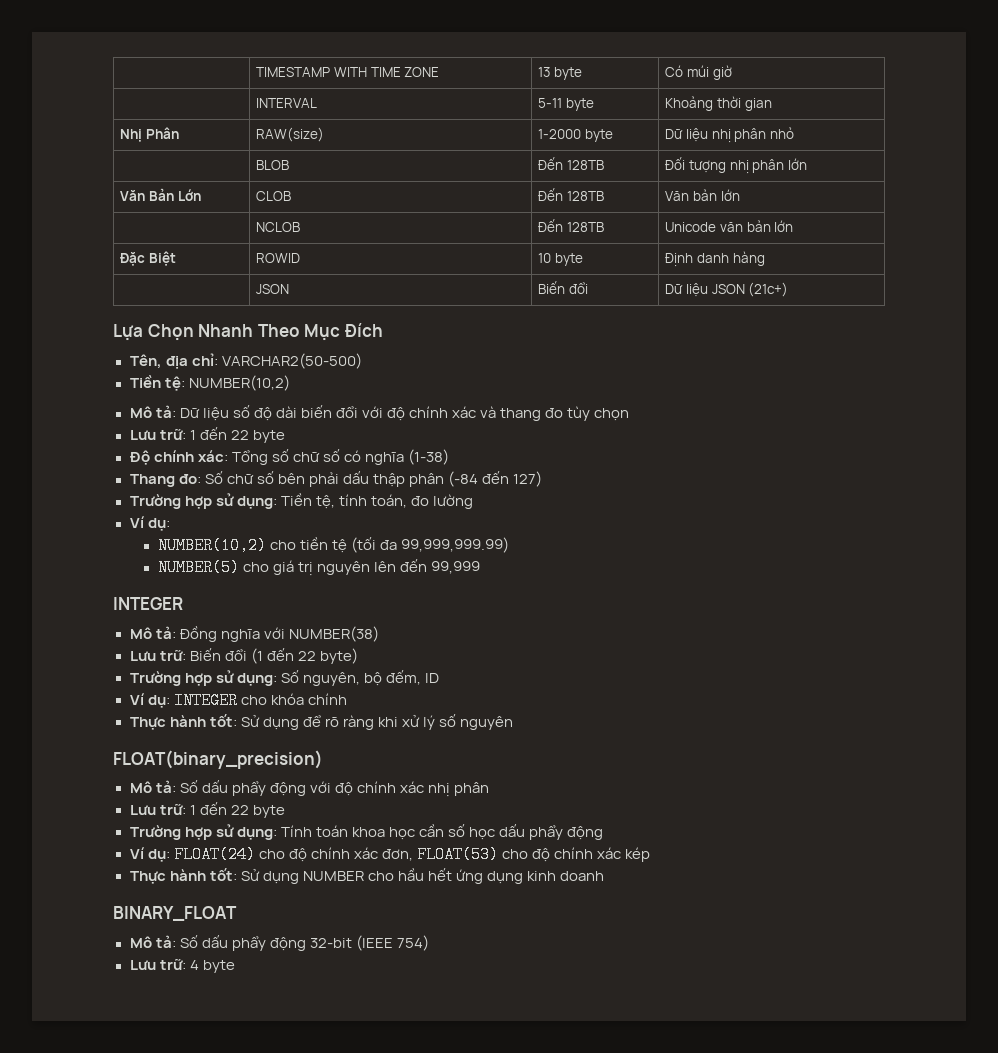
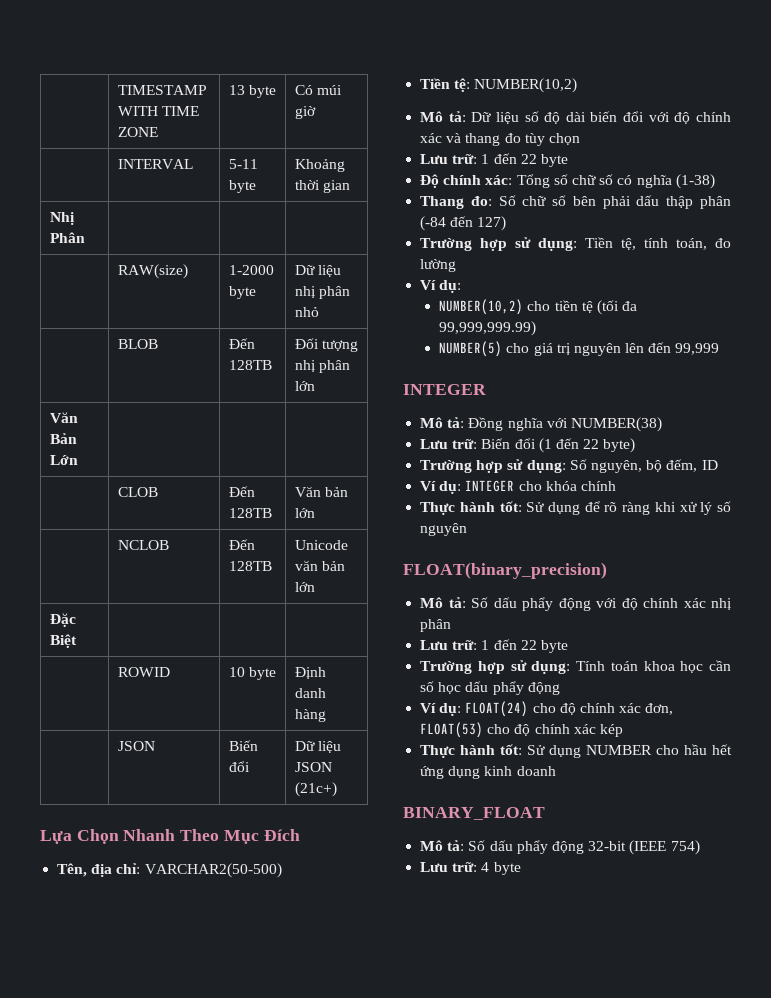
- Nhị Phân | RAW(size) | 1-2000 byte | Dữ liệu nhị phân nhỏ
+ Nhị Phân | | |
+ | RAW(size) | 1-2000 byte | Dữ liệu nhị phân nhỏ
- Văn Bản Lớn | CLOB | Đến 128TB | Văn bản lớn
+ Văn Bản Lớn | | |
+ | CLOB | Đến 128TB | Văn bản lớn
- Đặc Biệt | ROWID | 10 byte | Định danh hàng
+ Đặc Biệt | | |
+ | ROWID | 10 byte | Định danh hàng

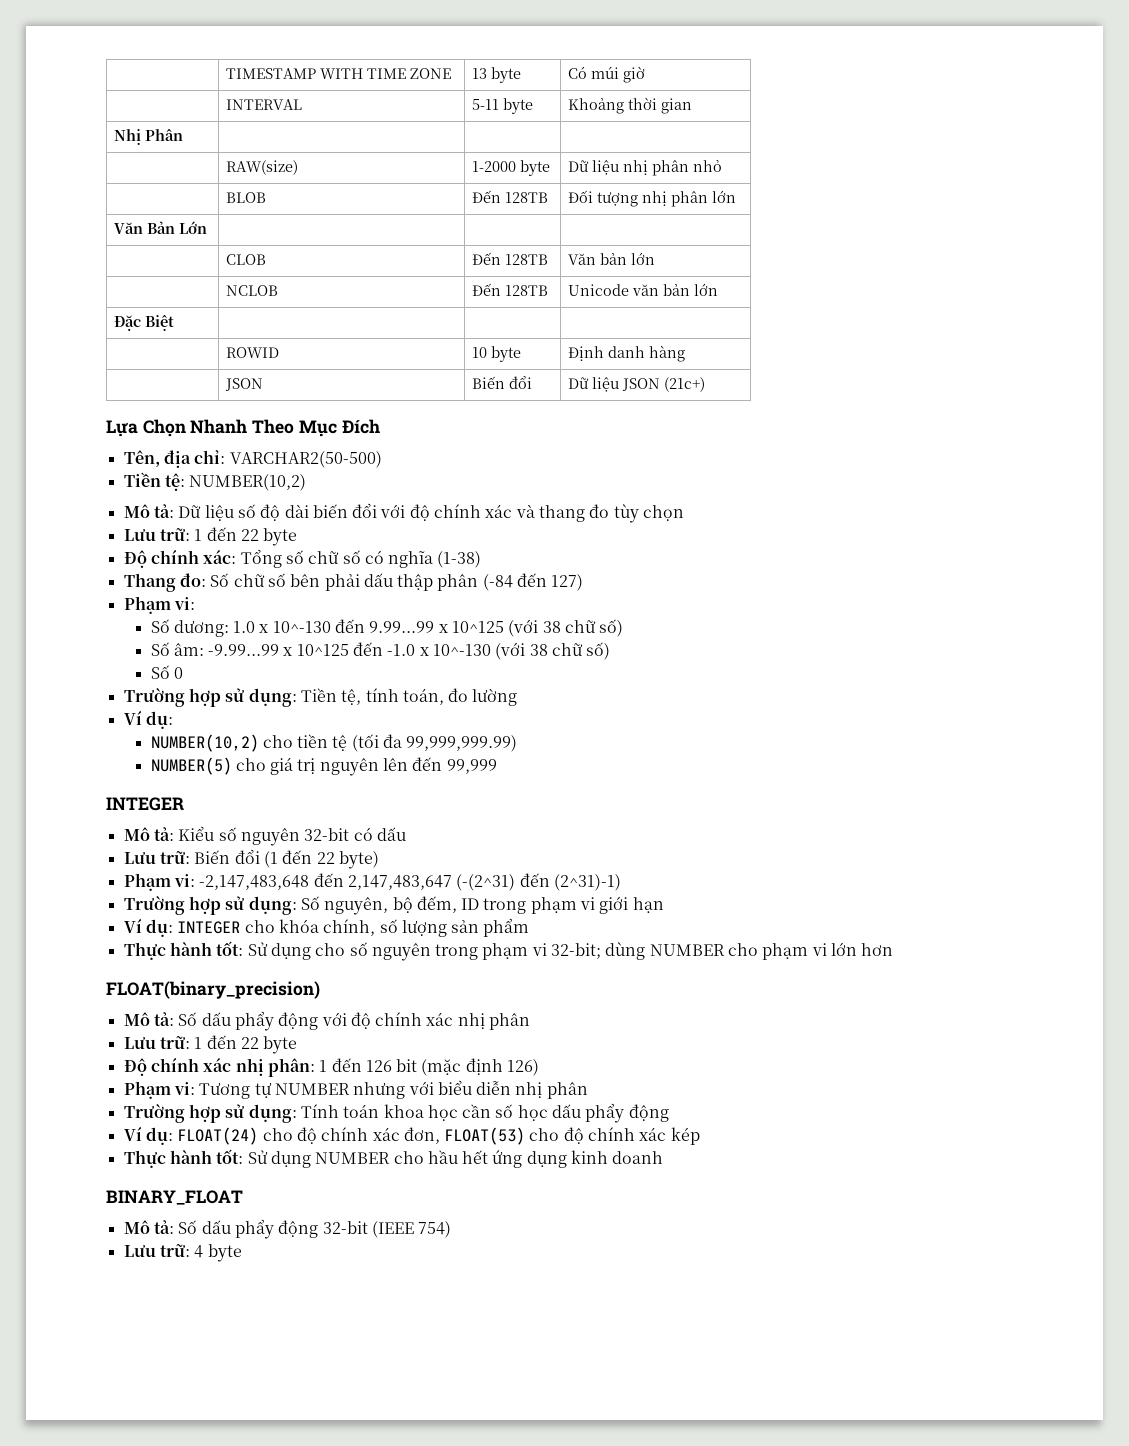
  Thang đo: Số chữ số bên phải dấu thập phân (-84 đến 127)
+ Phạm vi:
+ Số dương: 1.0 x 10^-130 đến 9.99...99 x 10^125 (với 38 chữ số)
+ Số âm: -9.99...99 x 10^125 đến -1.0 x 10^-130 (với 38 chữ số)
+ Số 0
- Mô tả: Đồng nghĩa với NUMBER(38)
+ Mô tả: Kiểu số nguyên 32-bit có dấu
+ Phạm vi: -2,147,483,648 đến 2,147,483,647 (-(2^31) đến (2^31)-1)
- Trường hợp sử dụng: Số nguyên, bộ đếm, ID
+ Trường hợp sử dụng: Số nguyên, bộ đếm, ID trong phạm vi giới hạn
- Ví dụ: INTEGER cho khóa chính
- Thực hành tốt: Sử dụng để rõ ràng khi xử lý số nguyên
+ Ví dụ: INTEGER cho khóa chính, số lượng sản phẩm
+ Thực hành tốt: Sử dụng cho số nguyên trong phạm vi 32-bit; dùng NUMBER cho phạm vi lớn hơn
+ Độ chính xác nhị phân: 1 đến 126 bit (mặc định 126)
+ Phạm vi: Tương tự NUMBER nhưng với biểu diễn nhị phân

